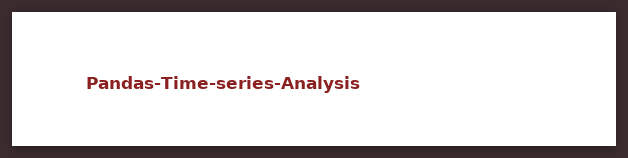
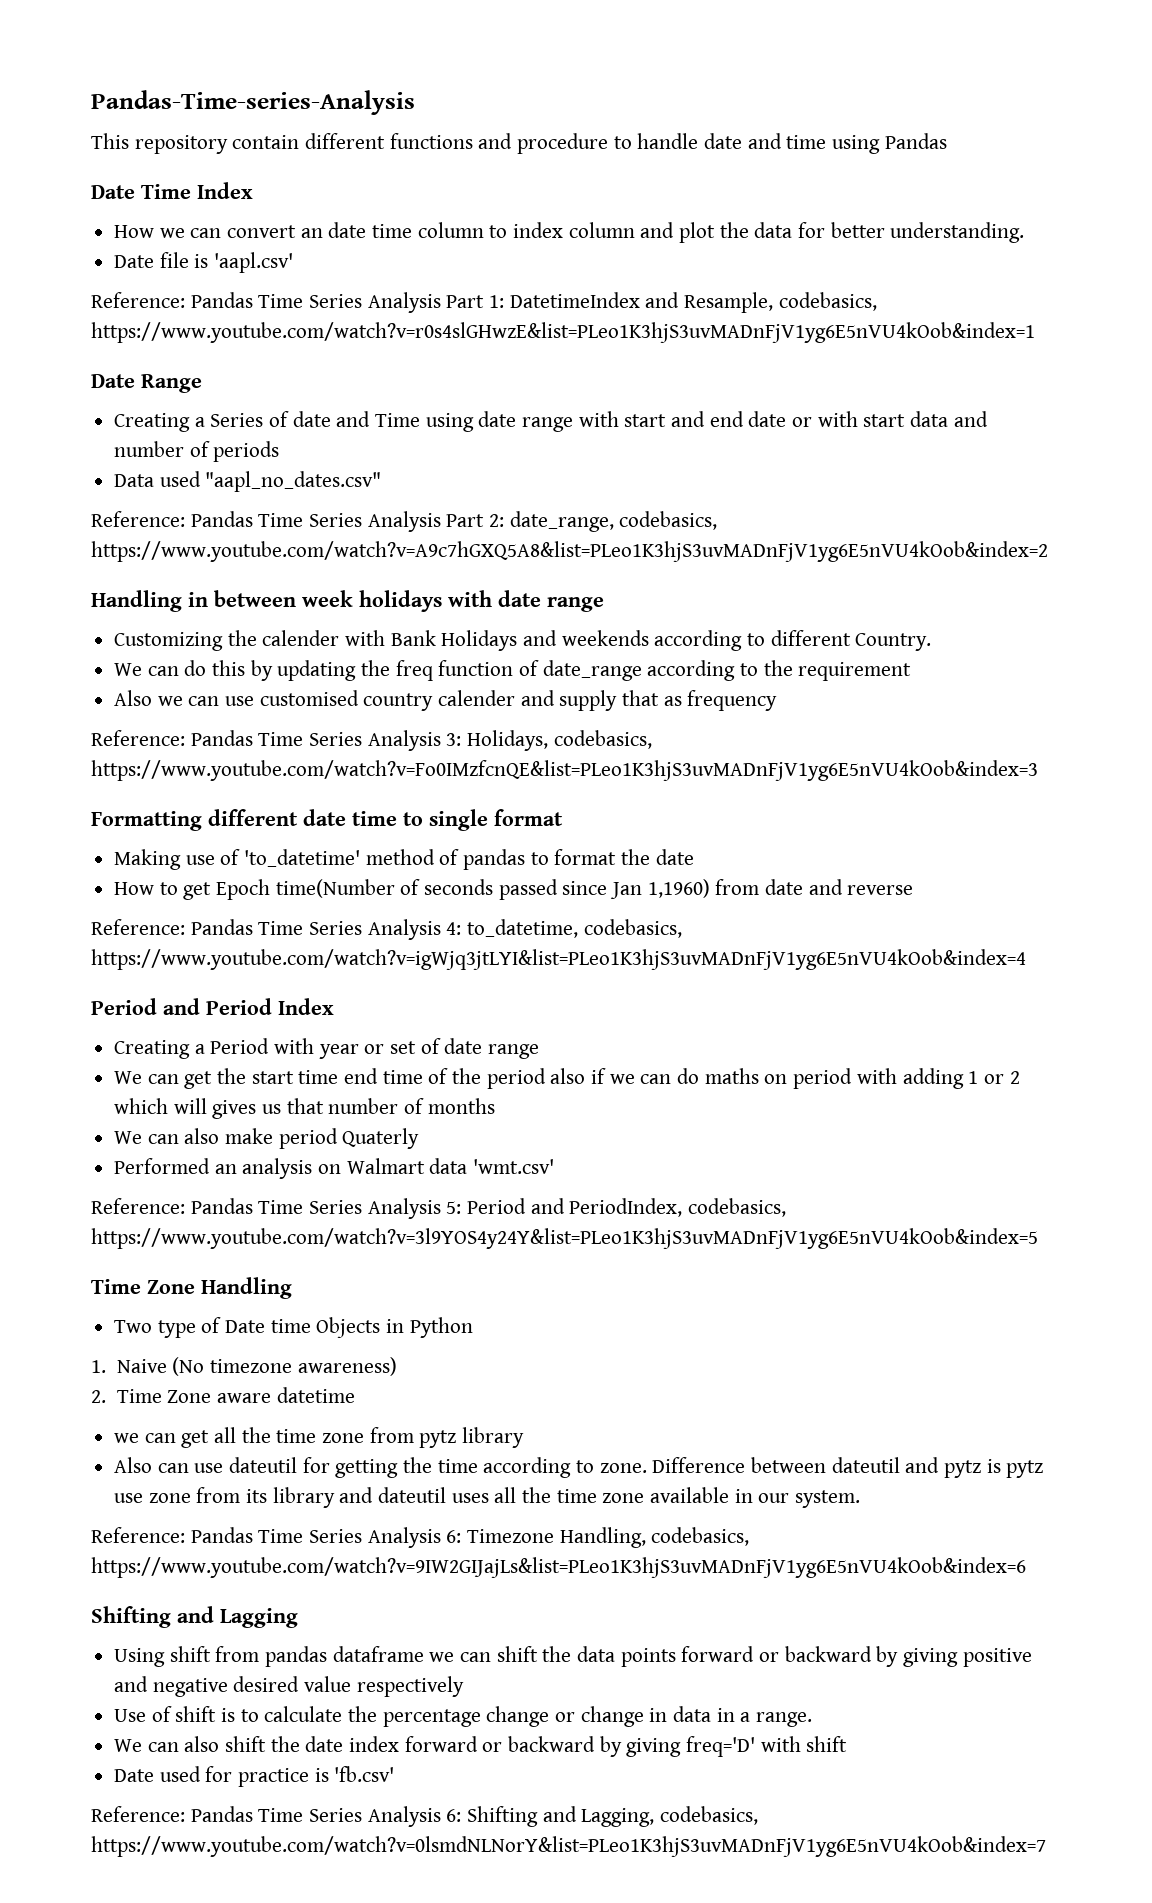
+ This repository contain different functions and procedure to handle date and time using Pandas
+ Date Time Index
+ How we can convert an date time column to index column and plot the data for better understanding.
+ Date file is 'aapl.csv'
+ Reference: Pandas Time Series Analysis Part 1: DatetimeIndex and Resample, codebasics, https://www.youtube.com/watch?v=r0s4slGHwzE&list=PLeo1K3hjS3uvMADnFjV1yg6E5nVU4kOob&index=1
+ Date Range
+ Creating a Series of date and Time using date range with start and end date or with start data and number of periods
+ Data used "aapl_no_dates.csv"
+ Reference: Pandas Time Series Analysis Part 2: date_range, codebasics, https://www.youtube.com/watch?v=A9c7hGXQ5A8&list=PLeo1K3hjS3uvMADnFjV1yg6E5nVU4kOob&index=2
+ Handling in between week holidays with date range
+ Customizing the calender with Bank Holidays and weekends according to different Country.
+ We can do this by updating the freq function of date_range according to the requirement
+ Also we can use customised country calender and supply that as frequency
+ Reference: Pandas Time Series Analysis 3: Holidays, codebasics, https://www.youtube.com/watch?v=Fo0IMzfcnQE&list=PLeo1K3hjS3uvMADnFjV1yg6E5nVU4kOob&index=3
+ Formatting different date time to single format
+ Making use of 'to_datetime' method of pandas to format the date
+ How to get Epoch time(Number of seconds passed since Jan 1,1960) from date and reverse
+ Reference: Pandas Time Series Analysis 4: to_datetime, codebasics, https://www.youtube.com/watch?v=igWjq3jtLYI&list=PLeo1K3hjS3uvMADnFjV1yg6E5nVU4kOob&index=4
+ Period and Period Index
+ Creating a Period with year or set of date range
+ We can get the start time end time of the period also if we can do maths on period with adding 1 or 2 which will gives us that number of months
+ We can also make period Quaterly
+ Performed an analysis on Walmart data 'wmt.csv'
+ Reference: Pandas Time Series Analysis 5: Period and PeriodIndex, codebasics, https://www.youtube.com/watch?v=3l9YOS4y24Y&list=PLeo1K3hjS3uvMADnFjV1yg6E5nVU4kOob&index=5
+ Time Zone Handling
+ Two type of Date time Objects in Python
+ 1. Naive (No timezone awareness)
+ 2. Time Zone aware datetime
+ we can get all the time zone from pytz library
+ Also can use dateutil for getting the time according to zone. Difference between dateutil and pytz is pytz use zone from its library and dateutil uses all the time zone available in our system.
+ Reference: Pandas Time Series Analysis 6: Timezone Handling, codebasics, https://www.youtube.com/watch?v=9IW2GIJajLs&list=PLeo1K3hjS3uvMADnFjV1yg6E5nVU4kOob&index=6
+ Shifting and Lagging
+ Using shift from pandas dataframe we can shift the data points forward or backward by giving positive and negative desired value respectively
+ Use of shift is to calculate the percentage change or change in data in a range.
+ We can also shift the date index forward or backward by giving freq='D' with shift
+ Date used for practice is 'fb.csv'
+ Reference: Pandas Time Series Analysis 6: Shifting and Lagging, codebasics, https://www.youtube.com/watch?v=0lsmdNLNorY&list=PLeo1K3hjS3uvMADnFjV1yg6E5nVU4kOob&index=7

